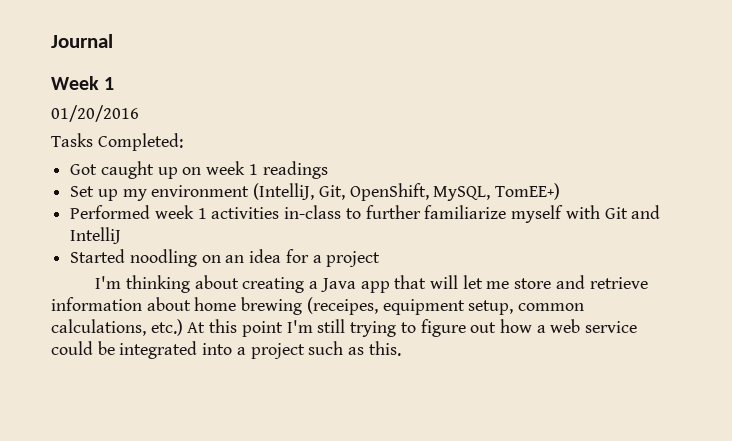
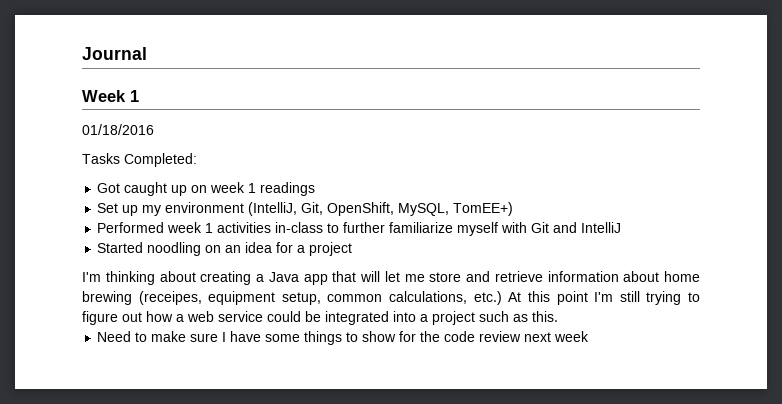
- 01/20/2016
+ 01/18/2016
+ Need to make sure I have some things to show for the code review next week

